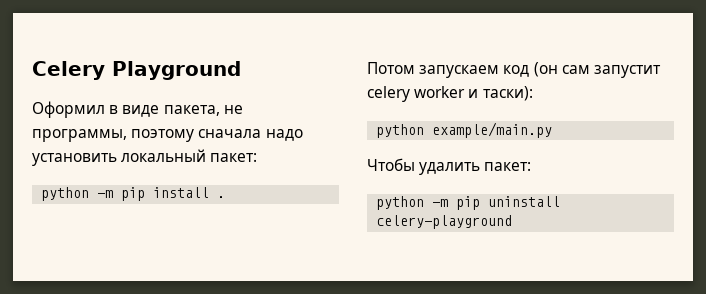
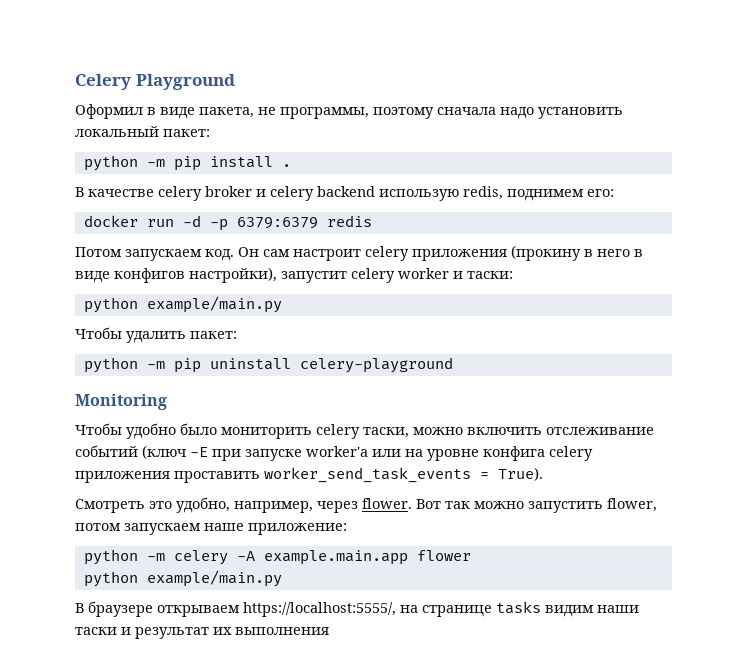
- Потом запускаем код (он сам запустит celery worker и таски):
+ В качестве celery broker и celery backend использую redis, поднимем его:
+ docker run -d -p 6379:6379 redis
+ Потом запускаем код. Он сам настроит celery приложения (прокину в него в виде конфигов настройки), запустит celery worker и таски:
+ Monitoring
+ Чтобы удобно было мониторить celery таски, можно включить отслеживание событий (ключ -E при запуске worker'а или на уровне конфига celery приложения проставить worker_send_task_events = True).
+ Смотреть это удобно, например, через flower. Вот так можно запустить flower, потом запускаем наше приложение:
+ python -m celery -A example.main.app flower
+ python example/main.py
+ В браузере открываем https://localhost:5555/, на странице tasks видим наши таски и результат их выполнения

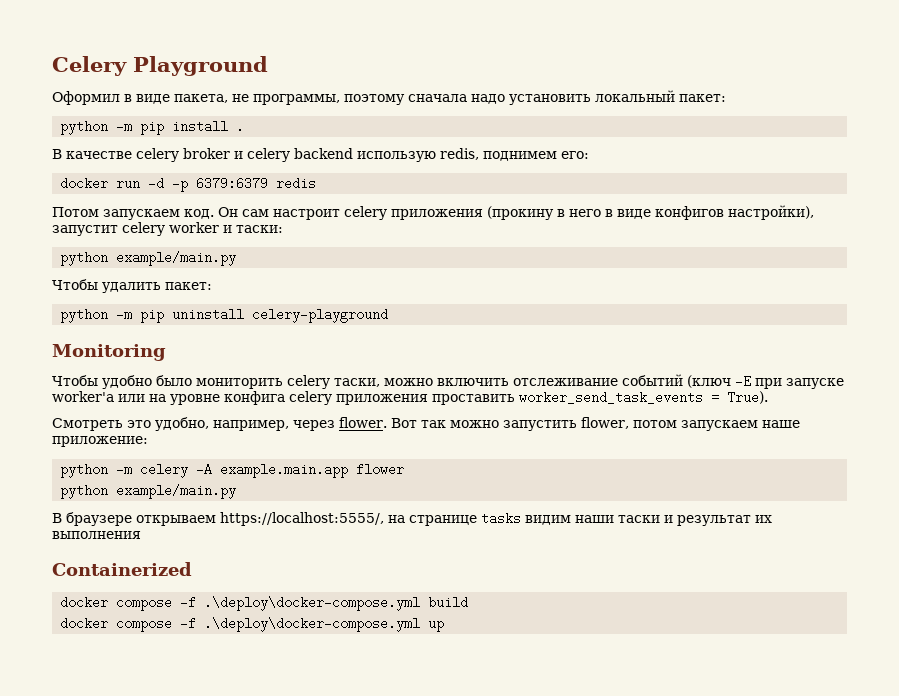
+ Containerized
+ docker compose -f .\deploy\docker-compose.yml build
+ docker compose -f .\deploy\docker-compose.yml up

